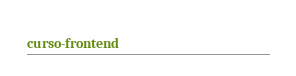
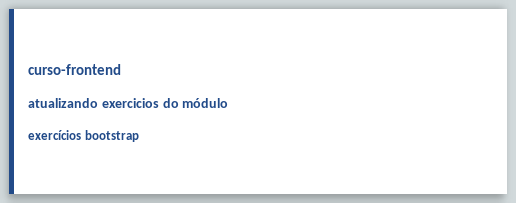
+ atualizando exercicios do módulo
+ exercícios bootstrap

